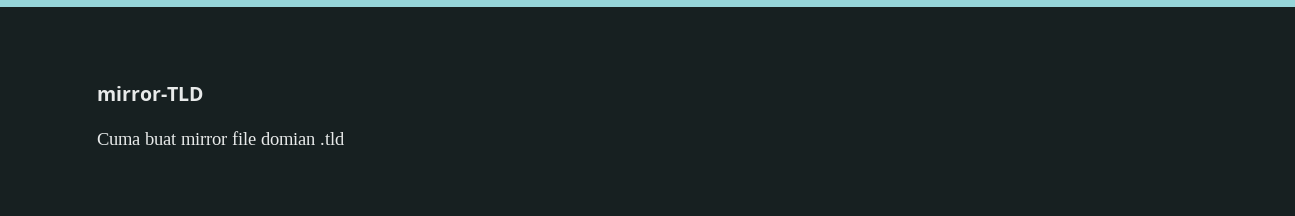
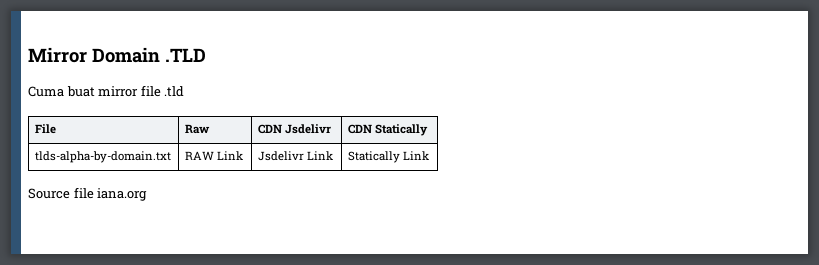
- mirror-TLD
+ Mirror Domain .TLD
- Cuma buat mirror file domian .tld
+ Cuma buat mirror file .tld
+ File | Raw | CDN Jsdelivr | CDN Statically
+ tlds-alpha-by-domain.txt | RAW Link | Jsdelivr Link | Statically Link
+ Source file iana.org

